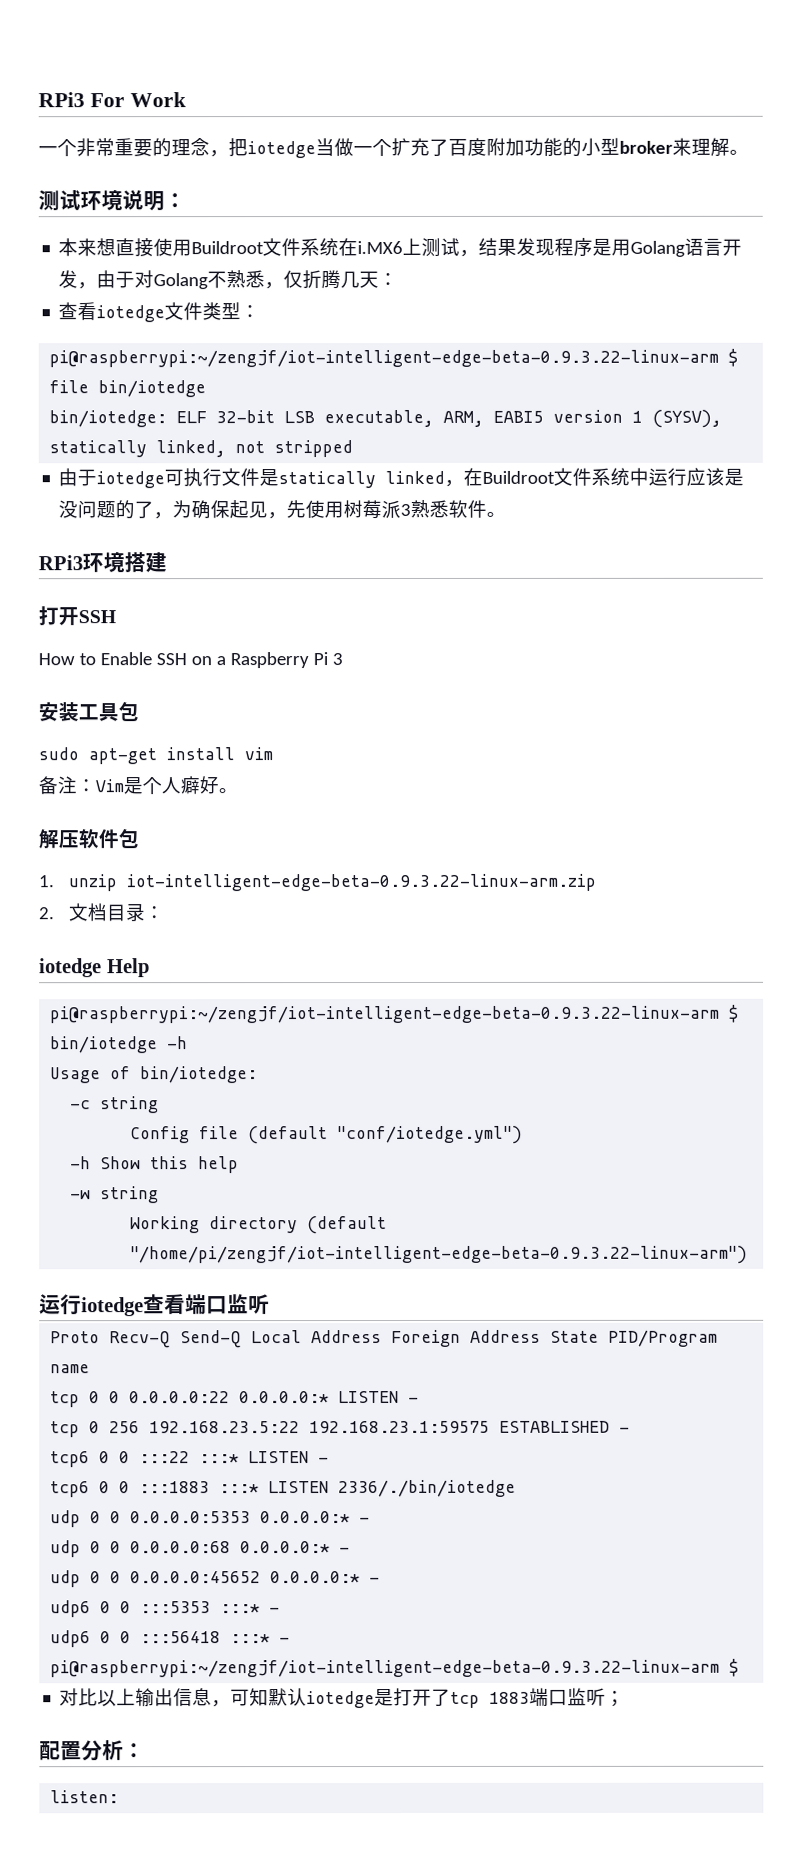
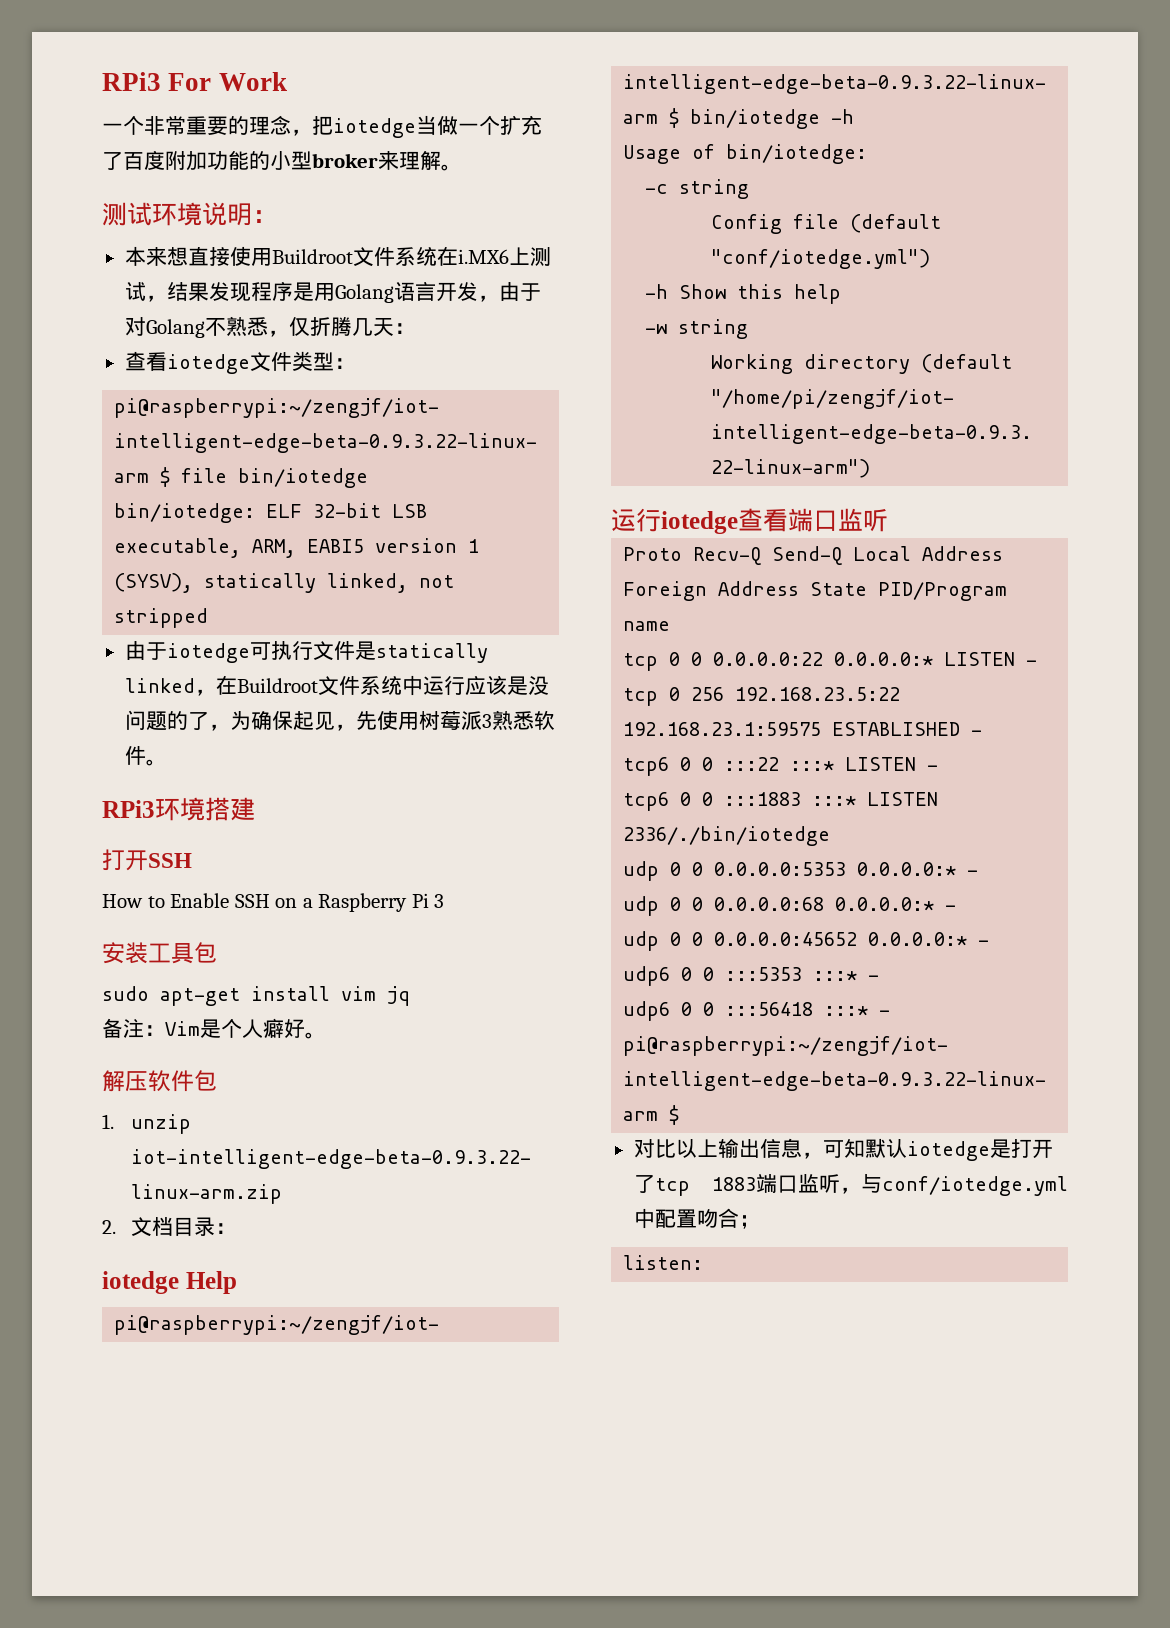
- sudo apt-get install vim
+ sudo apt-get install vim jq
- 对比以上输出信息，可知默认iotedge是打开了tcp 1883端口监听；
- 配置分析：
+ 对比以上输出信息，可知默认iotedge是打开了tcp 1883端口监听，与conf/iotedge.yml中配置吻合；

